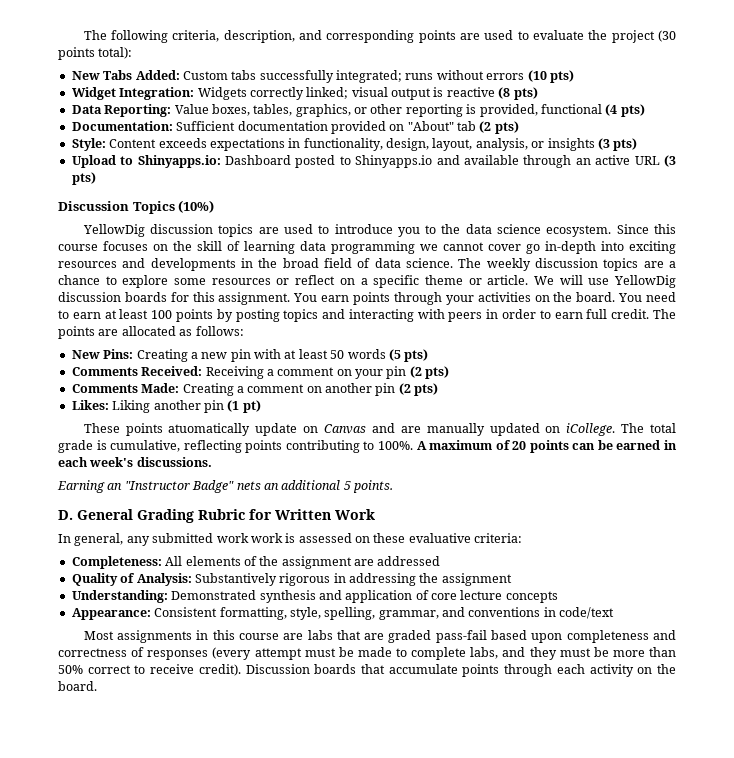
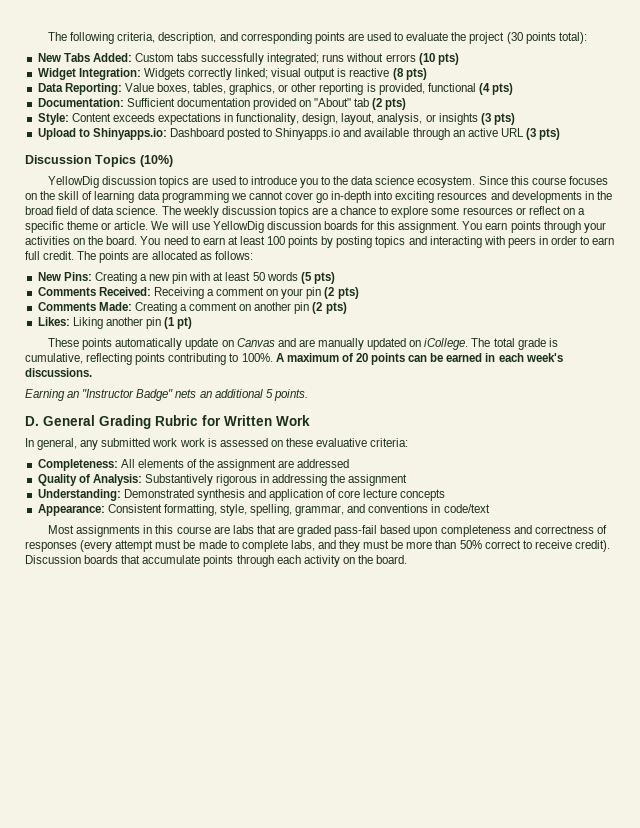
- These points atuomatically update on Canvas and are manually updated on iCollege.
+ These points automatically update on Canvas and are manually updated on iCollege.

